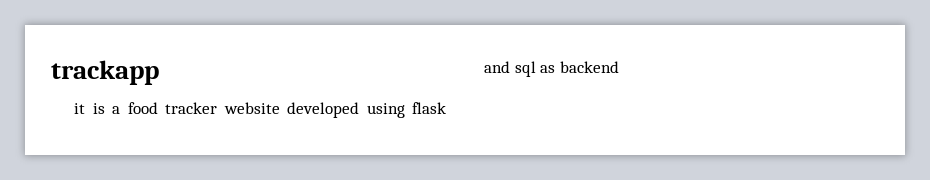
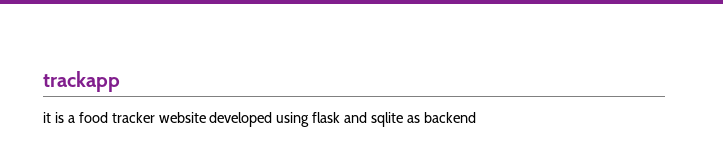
- it is a food tracker website developed using flask and sql as backend
+ it is a food tracker website developed using flask and sqlite as backend

